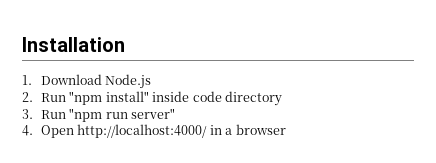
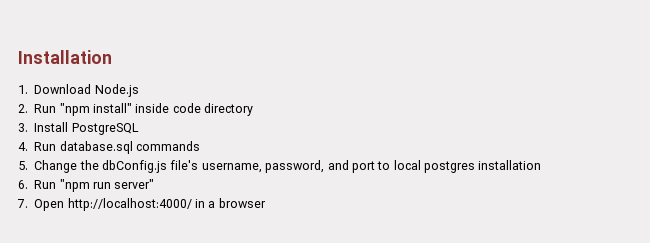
- 3. Run "npm run server"
+ 3. Install PostgreSQL
+ 4. Run database.sql commands
+ 5. Change the dbConfig.js file's username, password, and port to local postgres installation
+ 6. Run "npm run server"
- 4. Open http://localhost:4000/ in a browser
+ 7. Open http://localhost:4000/ in a browser

